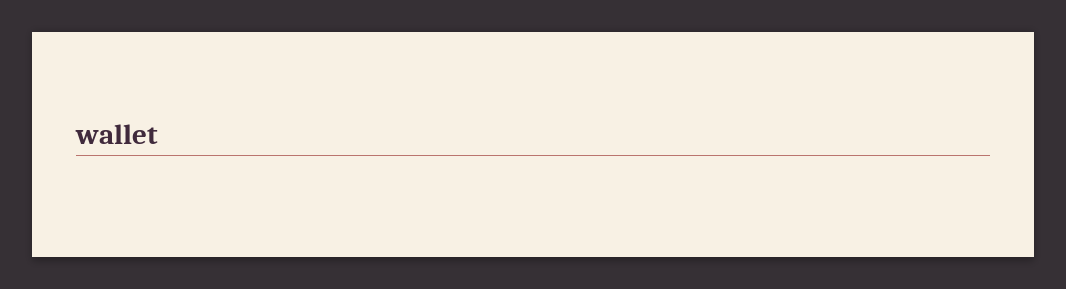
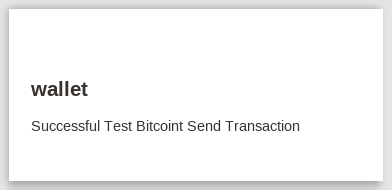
+ Successful Test Bitcoint Send Transaction

